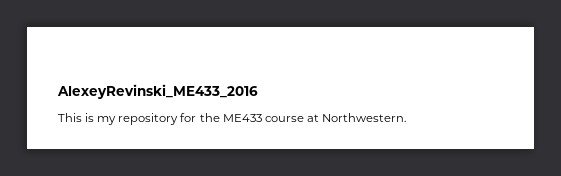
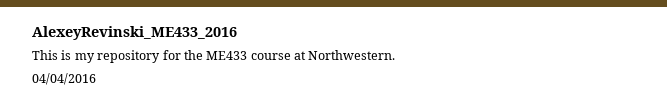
+ 04/04/2016

